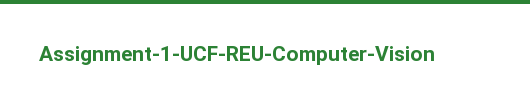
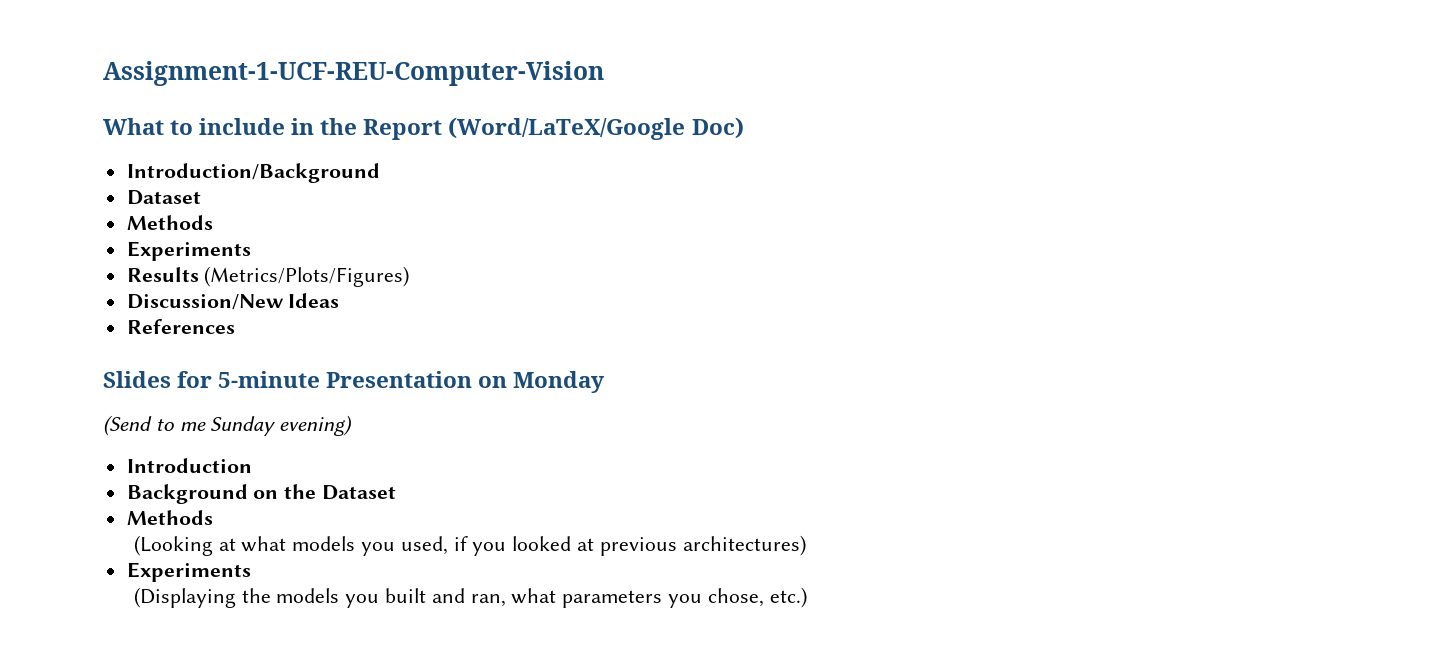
+ What to include in the Report (Word/LaTeX/Google Doc)
+ Introduction/Background
+ Dataset
+ Methods
+ Experiments
+ Results (Metrics/Plots/Figures)
+ Discussion/New Ideas
+ References
+ Slides for 5-minute Presentation on Monday
+ (Send to me Sunday evening)
+ Introduction
+ Background on the Dataset
+ Methods
+ (Looking at what models you used, if you looked at previous architectures)
+ Experiments
+ (Displaying the models you built and ran, what parameters you chose, etc.)

